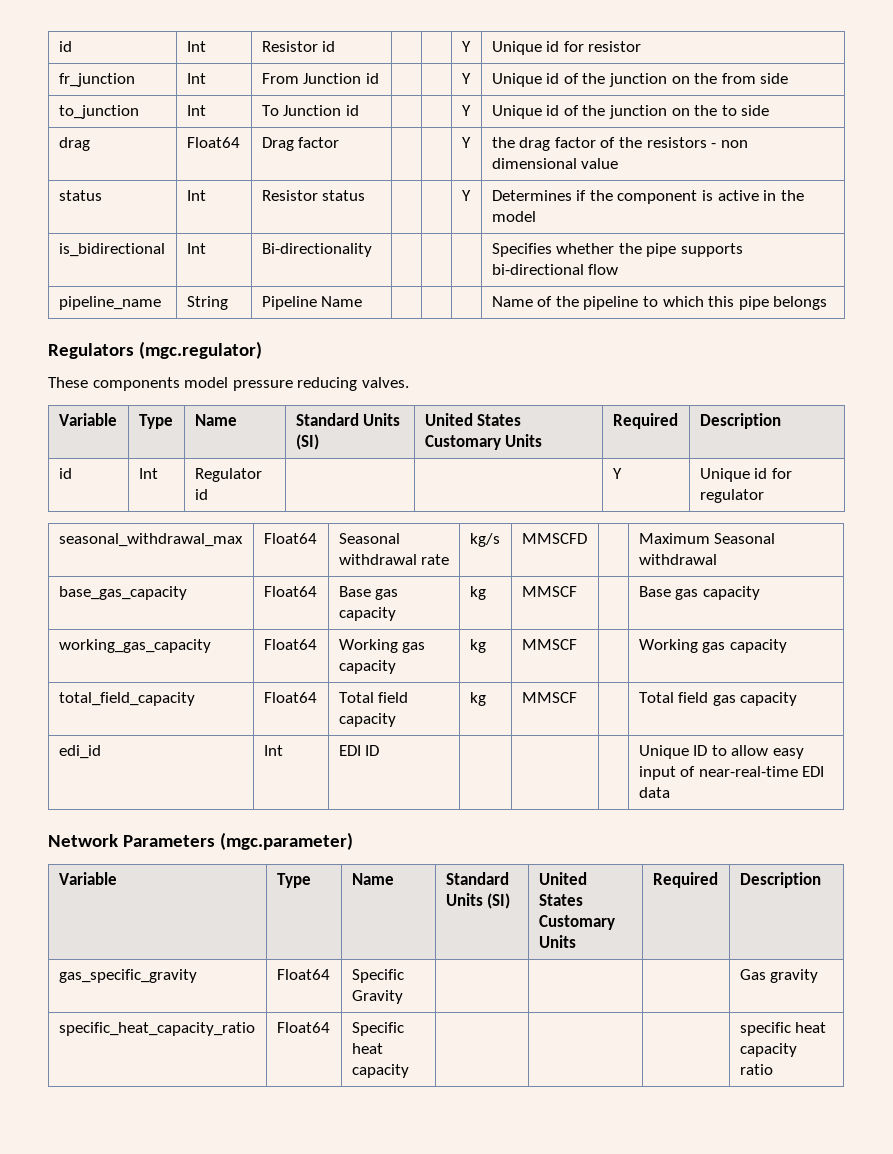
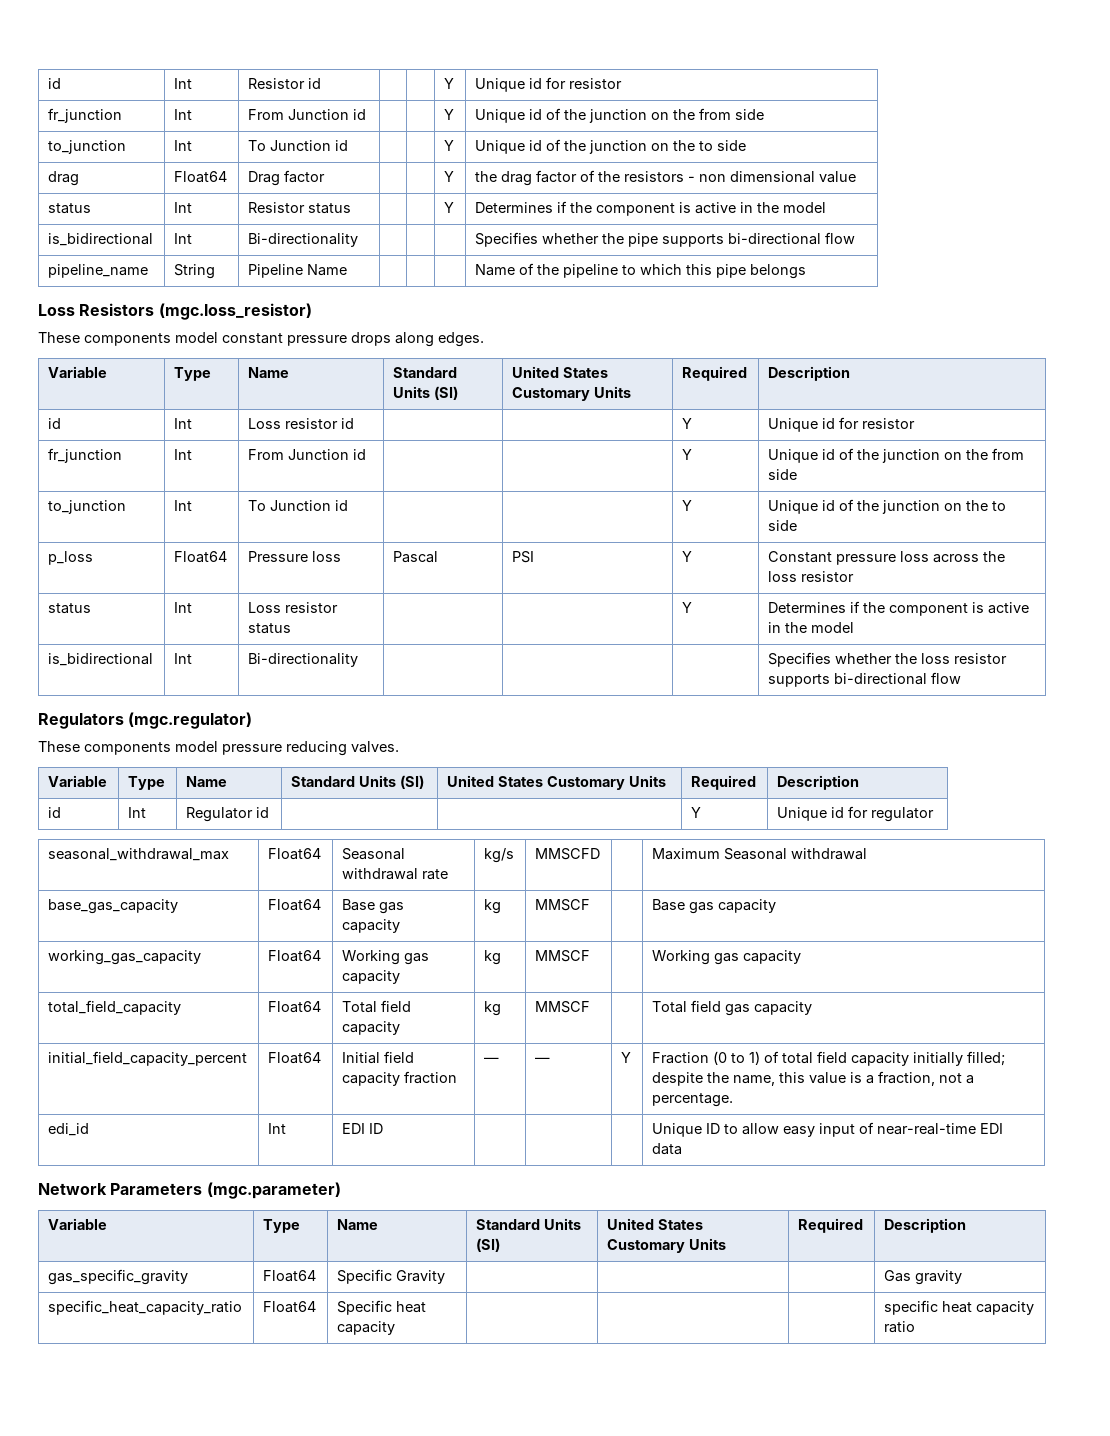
+ Loss Resistors (mgc.loss_resistor)
+ These components model constant pressure drops along edges.
+ Variable | Type | Name | Standard Units (SI) | United States Customary Units | Required | Description
+ id | Int | Loss resistor id | | | Y | Unique id for resistor
+ fr_junction | Int | From Junction id | | | Y | Unique id of the junction on the from side
+ to_junction | Int | To Junction id | | | Y | Unique id of the junction on the to side
+ p_loss | Float64 | Pressure loss | Pascal | PSI | Y | Constant pressure loss across the loss resistor
+ status | Int | Loss resistor status | | | Y | Determines if the component is active in the model
+ is_bidirectional | Int | Bi-directionality | | | | Specifies whether the loss resistor supports bi-directional flow
+ initial_field_capacity_percent | Float64 | Initial field capacity fraction | — | — | Y | Fraction (0 to 1) of total field capacity initially filled; despite the name, this value is a fraction, not a percentage.

